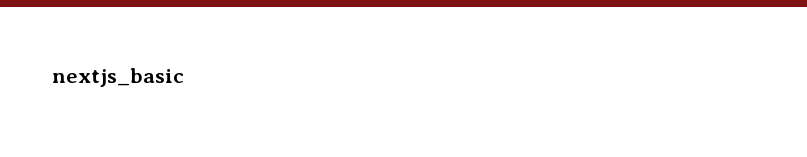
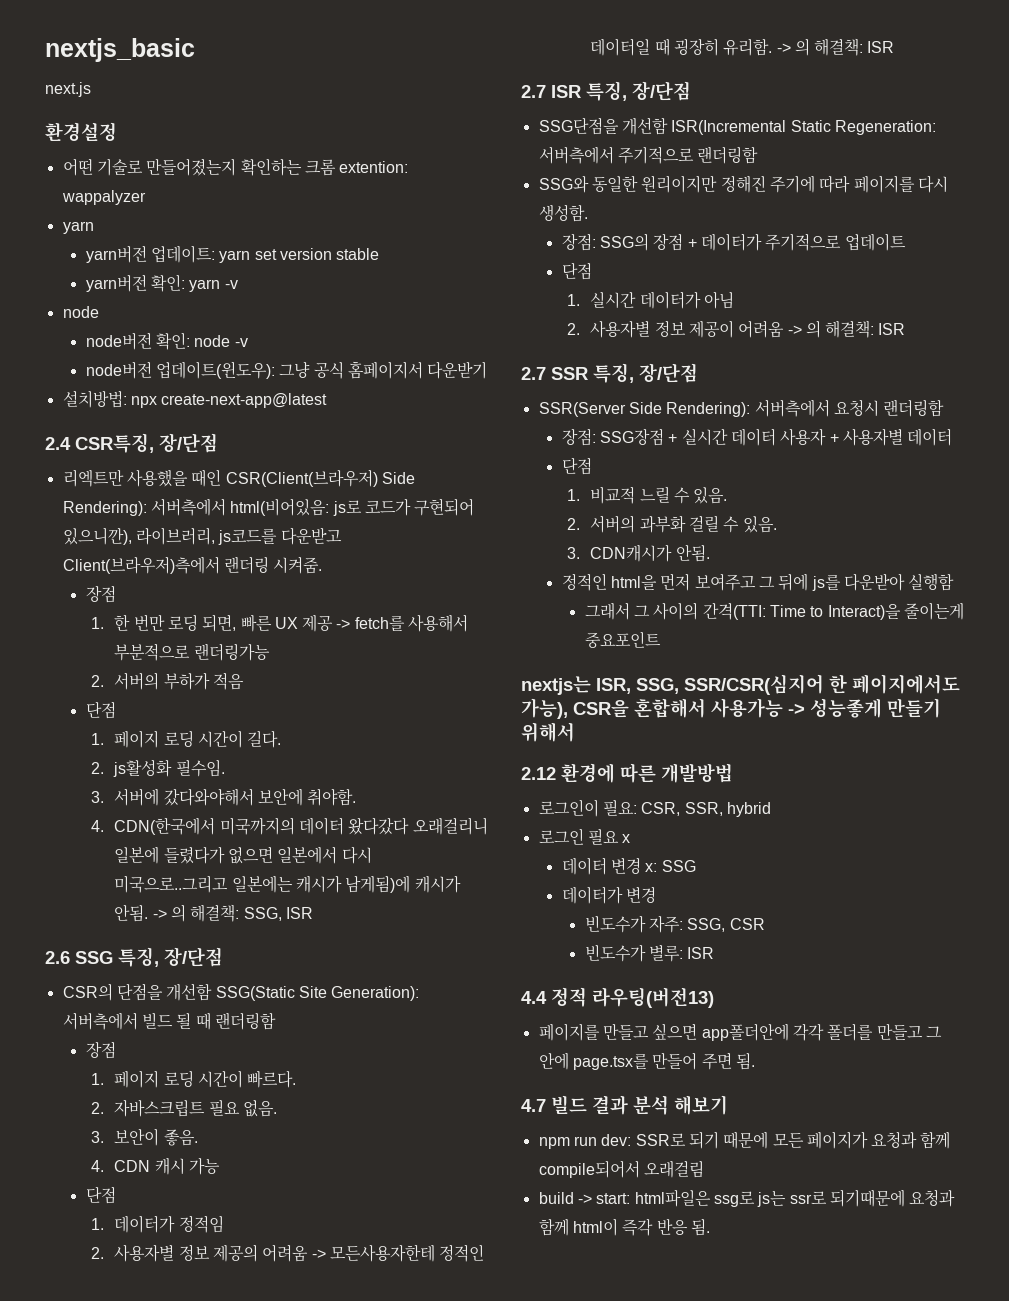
+ next.js
+ 환경설정
+ 어떤 기술로 만들어졌는지 확인하는 크롬 extention: wappalyzer
+ yarn
+ yarn버전 업데이트: yarn set version stable
+ yarn버전 확인: yarn -v
+ node
+ node버전 확인: node -v
+ node버전 업데이트(윈도우): 그냥 공식 홈페이지서 다운받기
+ 설치방법: npx create-next-app@latest
+ 2.4 CSR특징, 장/단점
+ 리엑트만 사용했을 때인 CSR(Client(브라우저) Side Rendering): 서버측에서 html(비어있음: js로 코드가 구현되어 있으니깐), 라이브러리, js코드를 다운받고 Client(브라우저)측에서 랜더링 시켜줌.
+ 장점
+ 1. 한 번만 로딩 되면, 빠른 UX 제공 -> fetch를 사용해서 부분적으로 랜더링가능
+ 2. 서버의 부하가 적음
+ 단점
+ 1. 페이지 로딩 시간이 길다.
+ 2. js활성화 필수임.
+ 3. 서버에 갔다와야해서 보안에 취야함.
+ 4. CDN(한국에서 미국까지의 데이터 왔다갔다 오래걸리니 일본에 들렸다가 없으면 일본에서 다시 미국으로..그리고 일본에는 캐시가 남게됨)에 캐시가 안됨. -> 의 해결책: SSG, ISR
+ 2.6 SSG 특징, 장/단점
+ CSR의 단점을 개선함 SSG(Static Site Generation): 서버측에서 빌드 될 때 랜더링함
+ 장점
+ 1. 페이지 로딩 시간이 빠르다.
+ 2. 자바스크립트 필요 없음.
+ 3. 보안이 좋음.
+ 4. CDN 캐시 가능
+ 단점
+ 1. 데이터가 정적임
+ 2. 사용자별 정보 제공의 어려움 -> 모든사용자한테 정적인 데이터일 때 굉장히 유리함. -> 의 해결책: ISR
+ 2.7 ISR 특징, 장/단점
+ SSG단점을 개선함 ISR(Incremental Static Regeneration: 서버측에서 주기적으로 랜더링함
+ SSG와 동일한 원리이지만 정해진 주기에 따라 페이지를 다시 생성함.
+ 장점: SSG의 장점 + 데이터가 주기적으로 업데이트
+ 단점
+ 1. 실시간 데이터가 아님
+ 2. 사용자별 정보 제공이 어려움 -> 의 해결책: ISR
+ 2.7 SSR 특징, 장/단점
+ SSR(Server Side Rendering): 서버측에서 요청시 랜더링함
+ 장점: SSG장점 + 실시간 데이터 사용자 + 사용자별 데이터
+ 단점
+ 1. 비교적 느릴 수 있음.
+ 2. 서버의 과부화 걸릴 수 있음.
+ 3. CDN캐시가 안됨.
+ 정적인 html을 먼저 보여주고 그 뒤에 js를 다운받아 실행함
+ 그래서 그 사이의 간격(TTI: Time to Interact)을 줄이는게 중요포인트
+ nextjs는 ISR, SSG, SSR/CSR(심지어 한 페이지에서도 가능), CSR을 혼합해서 사용가능 -> 성능좋게 만들기 위해서
+ 2.12 환경에 따른 개발방법
+ 로그인이 필요: CSR, SSR, hybrid
+ 로그인 필요 x
+ 데이터 변경 x: SSG
+ 데이터가 변경
+ 빈도수가 자주: SSG, CSR
+ 빈도수가 별루: ISR
+ 4.4 정적 라우팅(버전13)
+ 페이지를 만들고 싶으면 app폴더안에 각각 폴더를 만들고 그 안에 page.tsx를 만들어 주면 됨.
+ 4.7 빌드 결과 분석 해보기
+ npm run dev: SSR로 되기 때문에 모든 페이지가 요청과 함께 compile되어서 오래걸림
+ build -> start: html파일은 ssg로 js는 ssr로 되기때문에 요청과 함께 html이 즉각 반응 됨.

